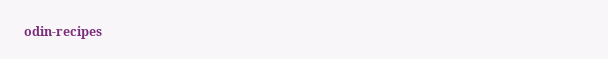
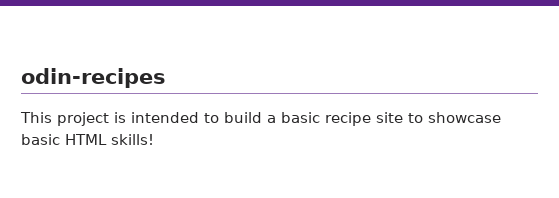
+ This project is intended to build a basic recipe site to showcase basic HTML skills!

